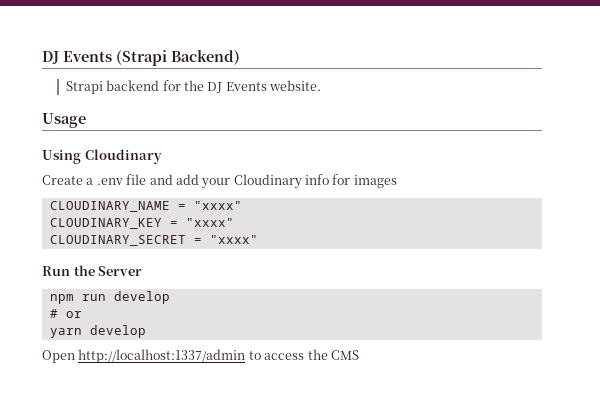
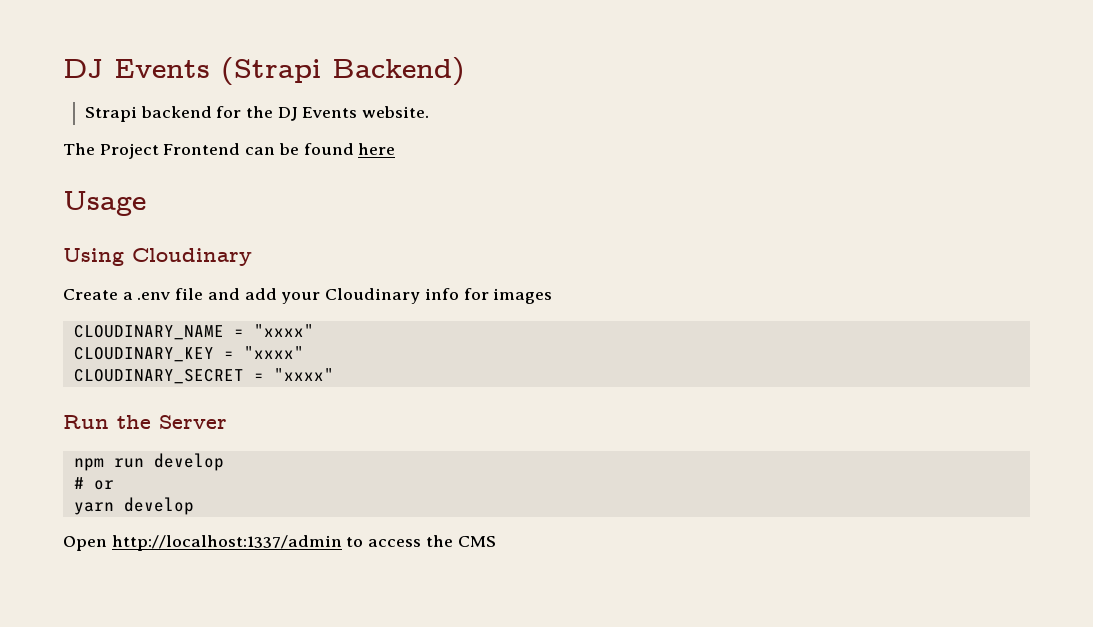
+ The Project Frontend can be found here

